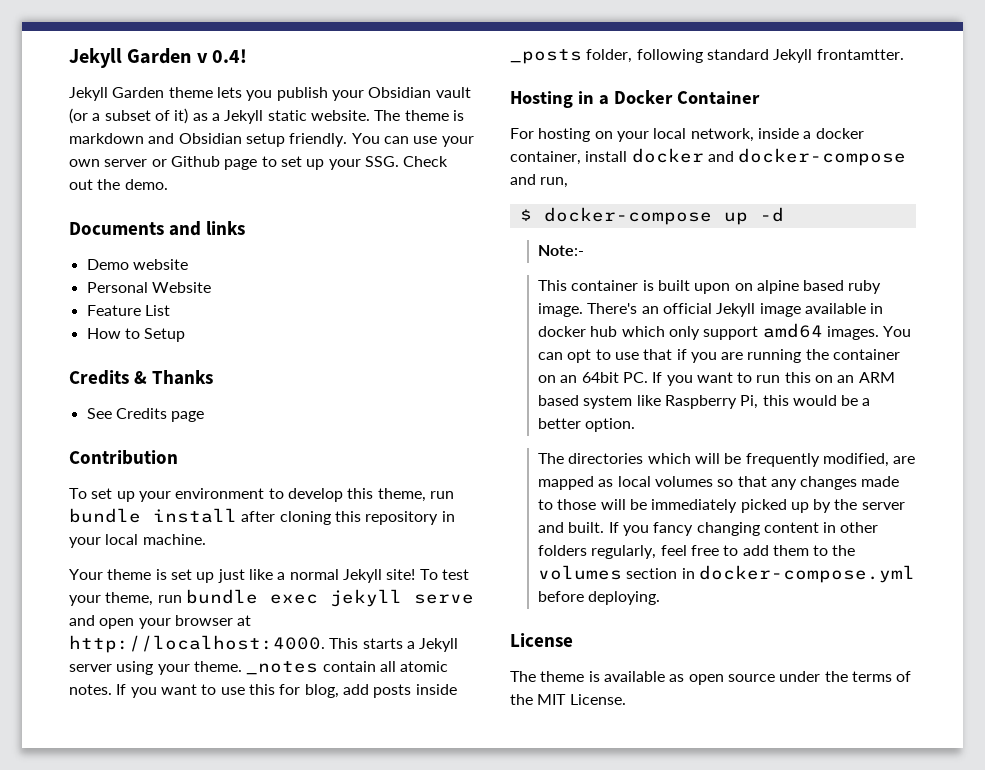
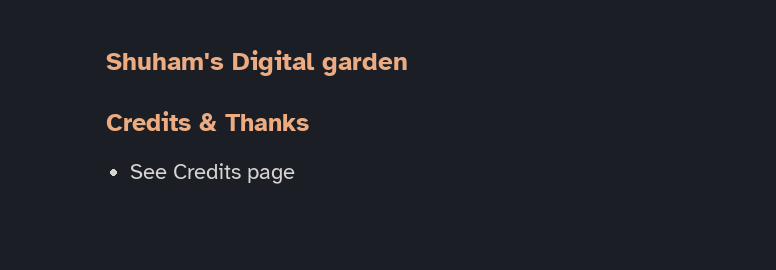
- Jekyll Garden v 0.4!
- Jekyll Garden theme lets you publish your Obsidian vault (or a subset of it) as a Jekyll static website. The theme is markdown and Obsidian setup friendly. You can use your own server or Github page to set up your SSG. Check out the demo.
- Documents and links
- Demo website
- Personal Website
- Feature List
- How to Setup
+ Shuham's Digital garden
- Contribution
- To set up your environment to develop this theme, run bundle install after cloning this repository in your local machine.
- Your theme is set up just like a normal Jekyll site! To test your theme, run bundle exec jekyll serve and open your browser at http://localhost:4000. This starts a Jekyll server using your theme. _notes contain all atomic notes. If you want to use this for blog, add posts inside _posts folder, following standard Jekyll frontamtter.
- Hosting in a Docker Container
- For hosting on your local network, inside a docker container, install docker and docker-compose and run,
- $ docker-compose up -d
- Note:-
- This container is built upon on alpine based ruby image. There's an official Jekyll image available in docker hub which only support amd64 images. You can opt to use that if you are running the container on an 64bit PC. If you want to run this on an ARM based system like Raspberry Pi, this would be a better option.
- The directories which will be frequently modified, are mapped as local volumes so that any changes made to those will be immediately picked up by the server and built. If you fancy changing content in other folders regularly, feel free to add them to the volumes section in docker-compose.yml before deploying.
- License
- The theme is available as open source under the terms of the MIT License.

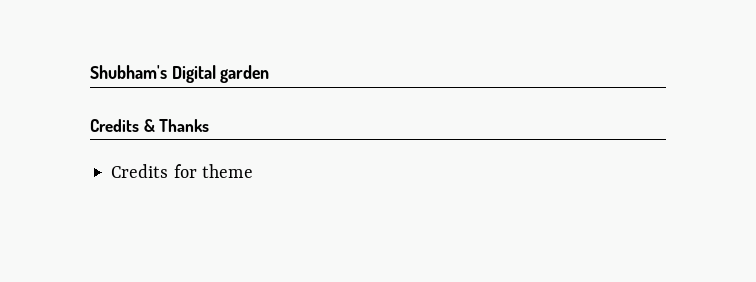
- Shuham's Digital garden
+ Shubham's Digital garden
- See Credits page
+ Credits for theme

